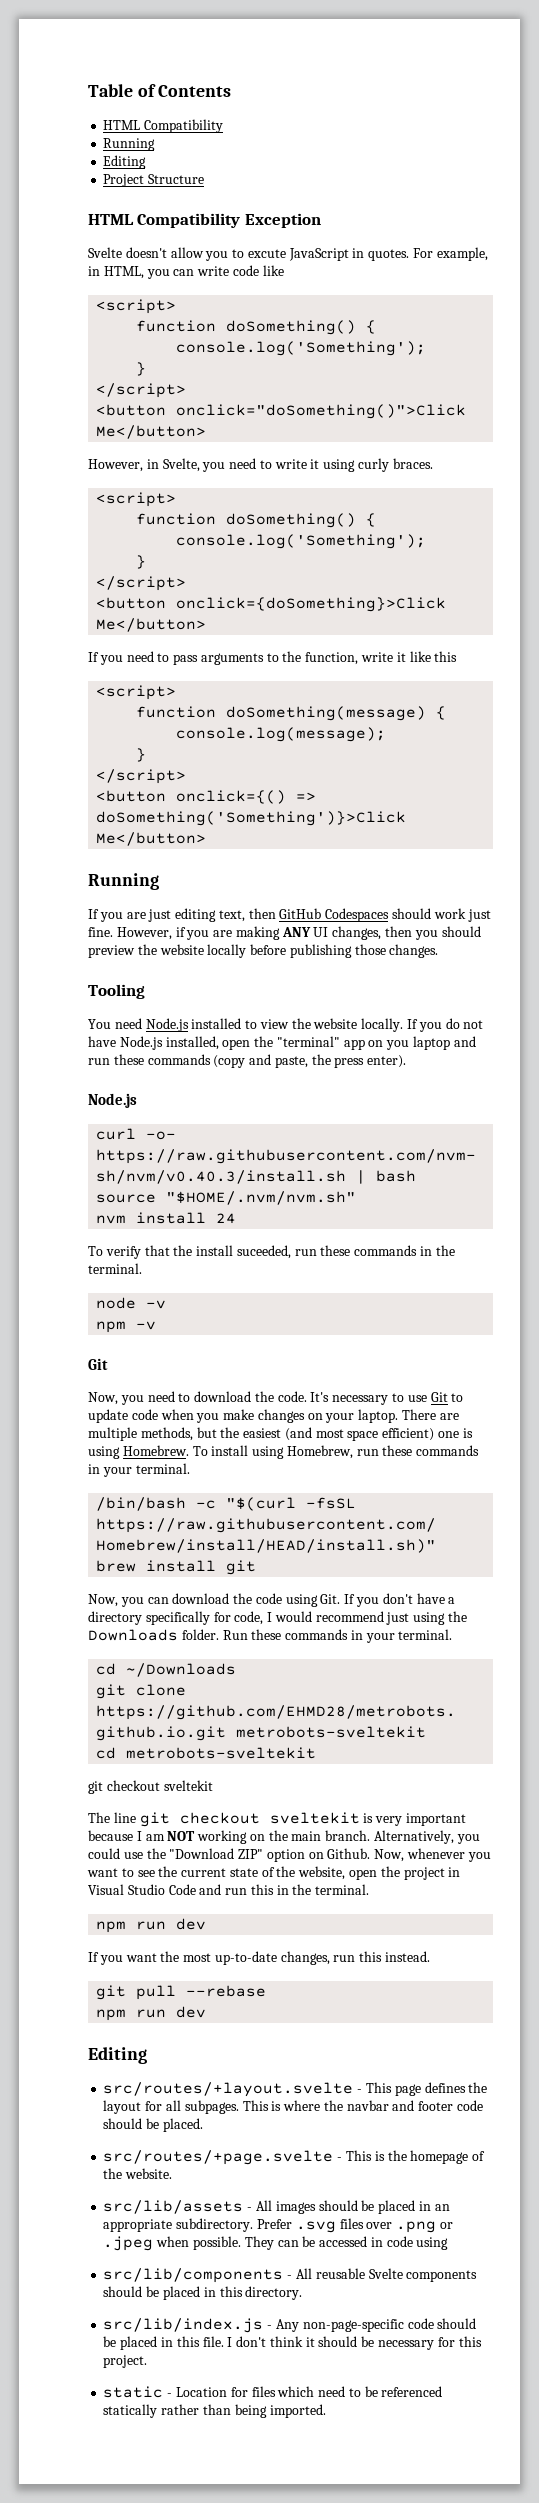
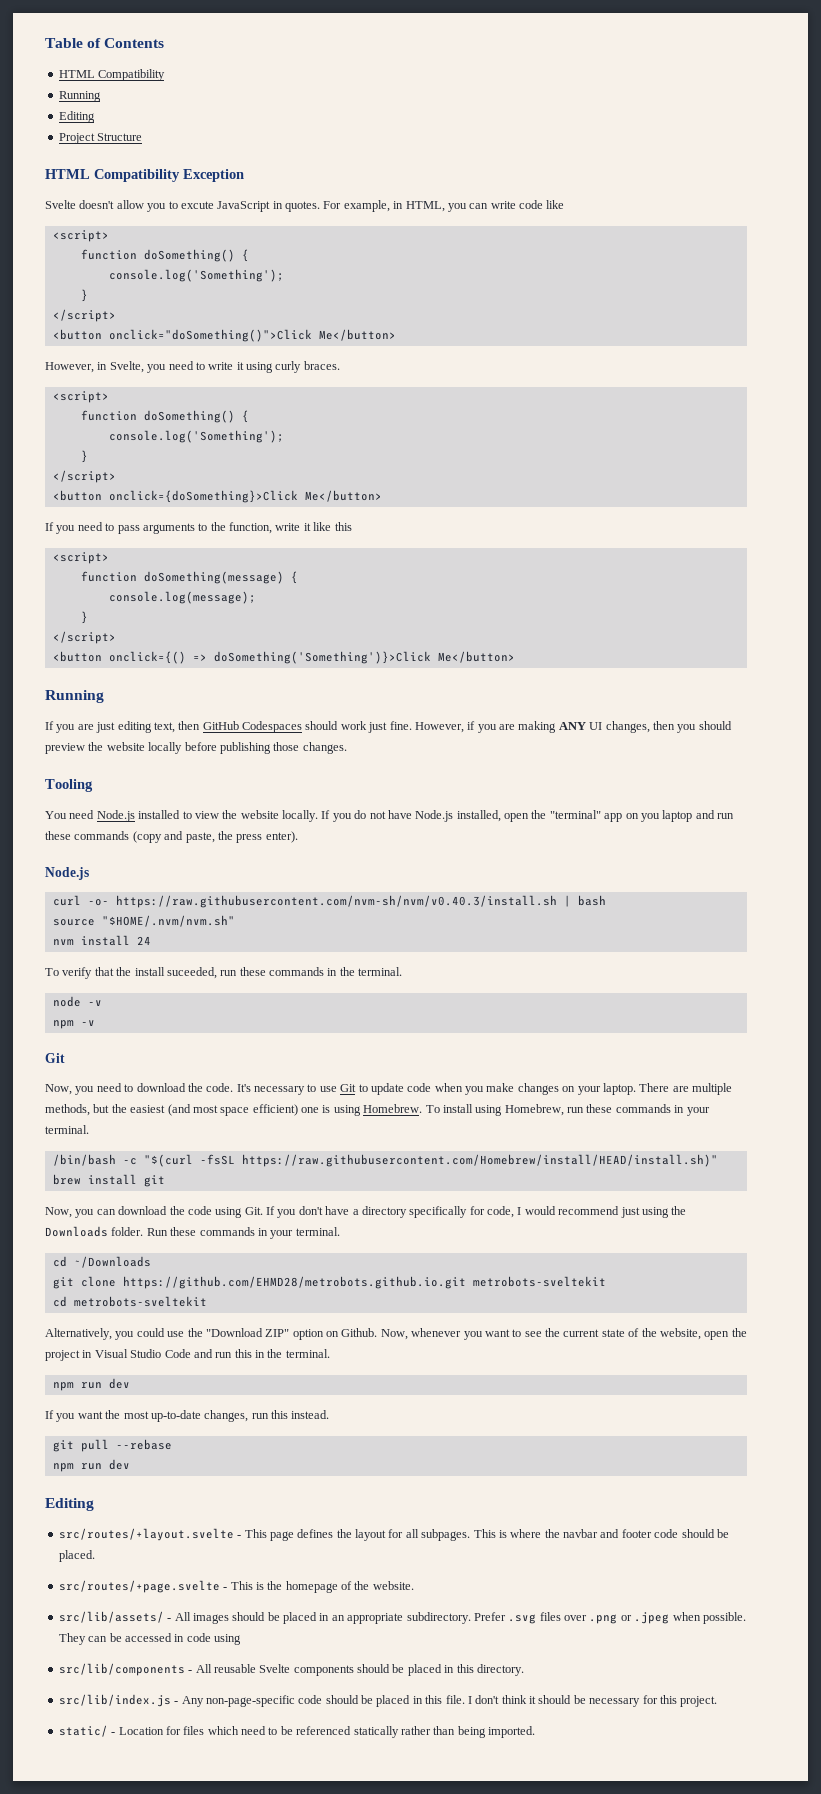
  cd metrobots-sveltekit
- git checkout sveltekit
- The line git checkout sveltekit is very important because I am NOT working on the main branch. Alternatively, you could use the "Download ZIP" option on Github.
+ Alternatively, you could use the "Download ZIP" option on Github.
- src/lib/assets - All images should be placed in an appropriate subdirectory.
+ src/lib/assets/ - All images should be placed in an appropriate subdirectory.
- static - Location for files which need to be referenced statically rather than being imported.
+ static/ - Location for files which need to be referenced statically rather than being imported.

